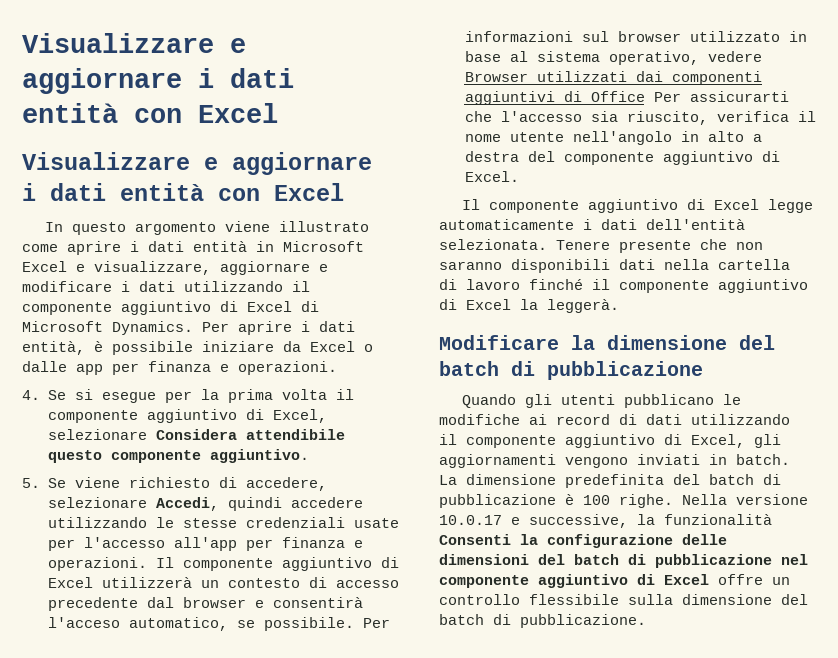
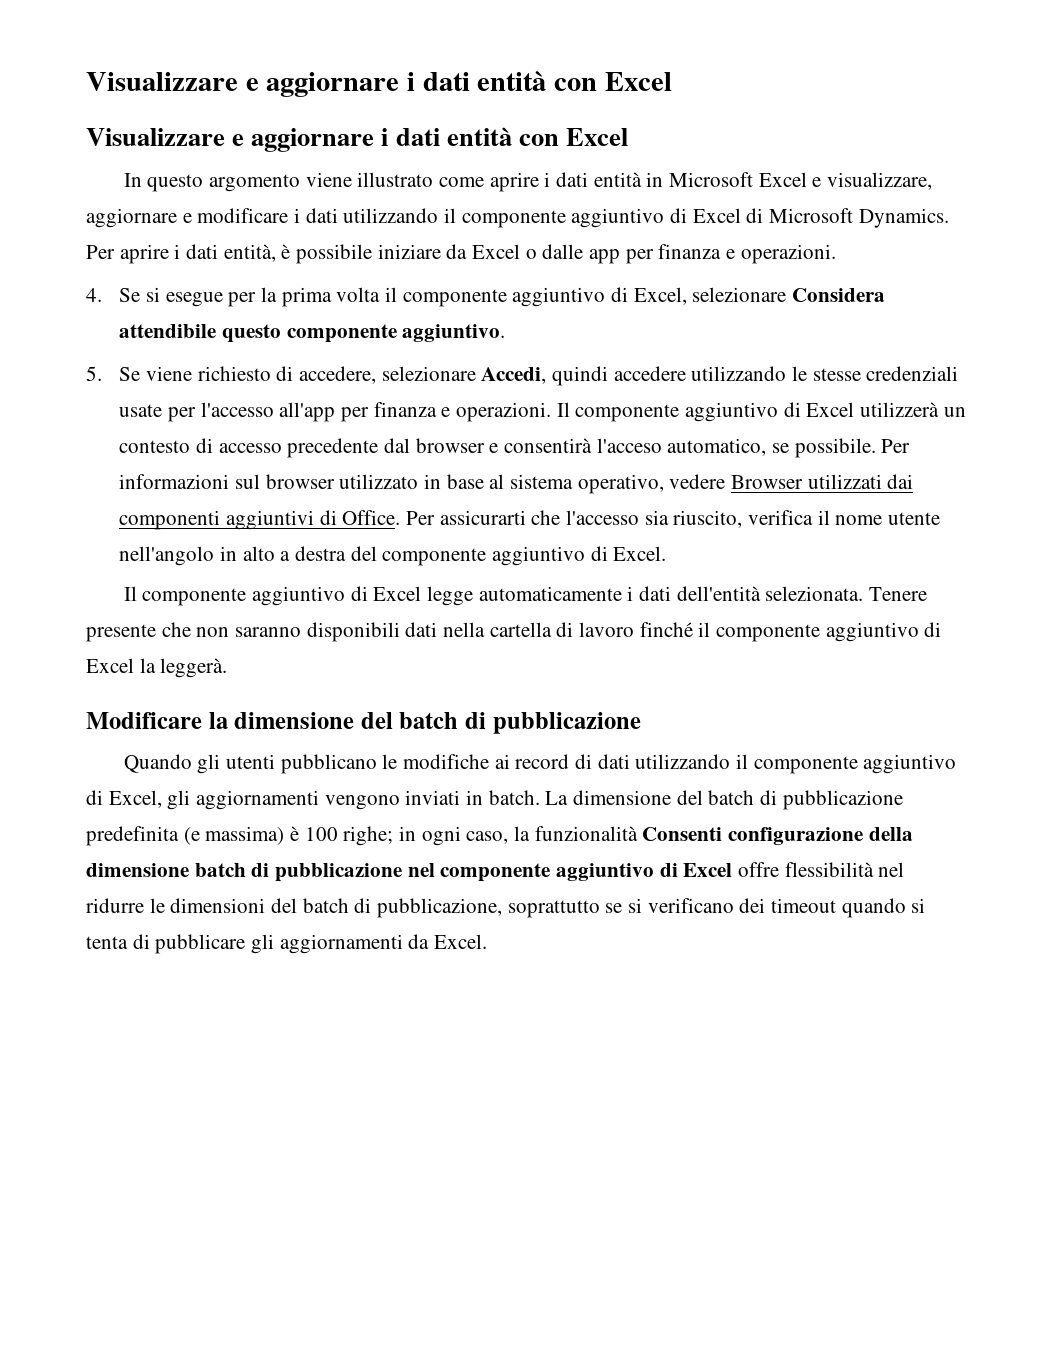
- Per informazioni sul browser utilizzato in base al sistema operativo, vedere Browser utilizzati dai componenti aggiuntivi di Office Per assicurarti che l'accesso sia riuscito, verifica il nome utente nell'angolo in alto a destra del componente aggiuntivo di Excel.
+ Per informazioni sul browser utilizzato in base al sistema operativo, vedere Browser utilizzati dai componenti aggiuntivi di Office. Per assicurarti che l'accesso sia riuscito, verifica il nome utente nell'angolo in alto a destra del componente aggiuntivo di Excel.
- La dimensione predefinita del batch di pubblicazione è 100 righe. Nella versione 10.0.17 e successive, la funzionalità Consenti la configurazione delle dimensioni del batch di pubblicazione nel componente aggiuntivo di Excel offre un controllo flessibile sulla dimensione del batch di pubblicazione.
+ La dimensione del batch di pubblicazione predefinita (e massima) è 100 righe; in ogni caso, la funzionalità Consenti configurazione della dimensione batch di pubblicazione nel componente aggiuntivo di Excel offre flessibilità nel ridurre le dimensioni del batch di pubblicazione, soprattutto se si verificano dei timeout quando si tenta di pubblicare gli aggiornamenti da Excel.

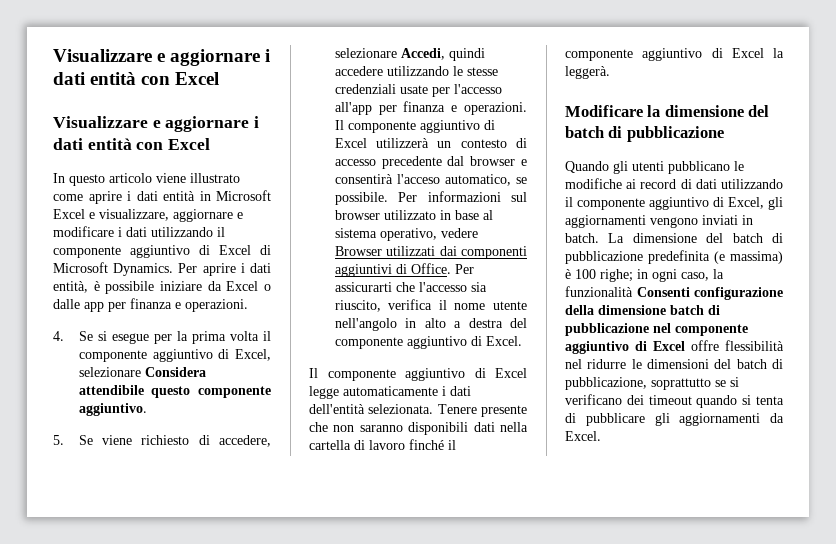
- In questo argomento viene illustrato come aprire i dati entità in Microsoft Excel e visualizzare, aggiornare e modificare i dati utilizzando il componente aggiuntivo di Excel di Microsoft Dynamics.
+ In questo articolo viene illustrato come aprire i dati entità in Microsoft Excel e visualizzare, aggiornare e modificare i dati utilizzando il componente aggiuntivo di Excel di Microsoft Dynamics.

